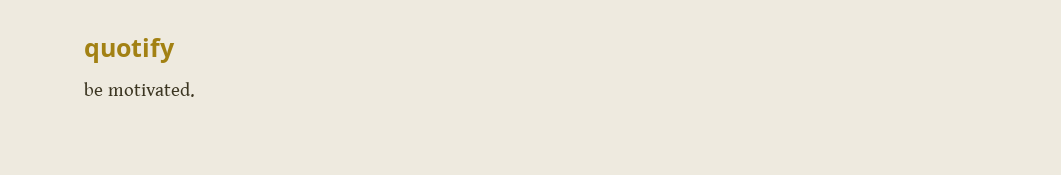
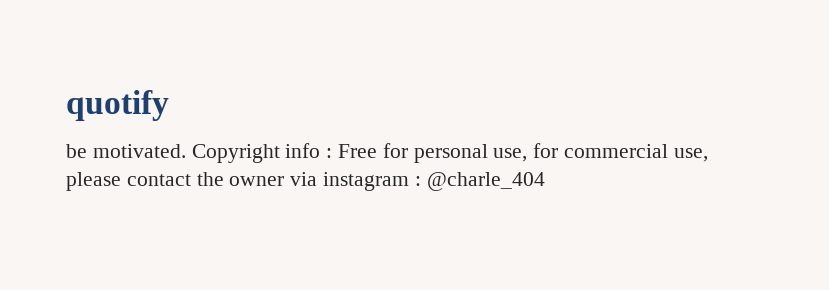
+ Copyright info : Free for personal use, for commercial use, please contact the owner via instagram : @charle_404

